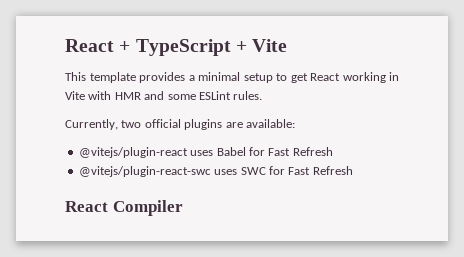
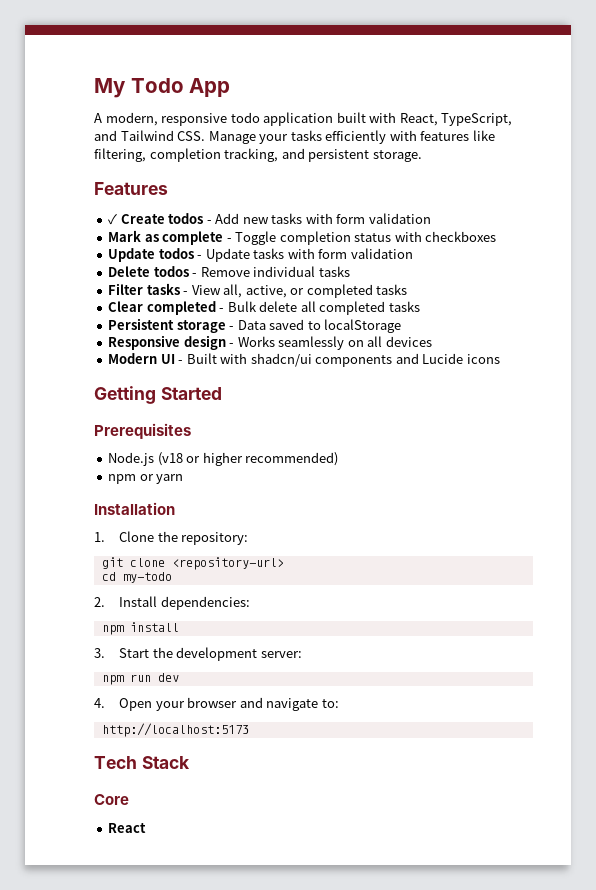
- React + TypeScript + Vite
- This template provides a minimal setup to get React working in Vite with HMR and some ESLint rules.
- Currently, two official plugins are available:
- @vitejs/plugin-react uses Babel for Fast Refresh
- @vitejs/plugin-react-swc uses SWC for Fast Refresh
- React Compiler
+ My Todo App
+ A modern, responsive todo application built with React, TypeScript, and Tailwind CSS. Manage your tasks efficiently with features like filtering, completion tracking, and persistent storage.
+ Features
+ ✓ Create todos - Add new tasks with form validation
+ Mark as complete - Toggle completion status with checkboxes
+ Update todos - Update tasks with form validation
+ Delete todos - Remove individual tasks
+ Filter tasks - View all, active, or completed tasks
+ Clear completed - Bulk delete all completed tasks
+ Persistent storage - Data saved to localStorage
+ Responsive design - Works seamlessly on all devices
+ Modern UI - Built with shadcn/ui components and Lucide icons
+ Getting Started
+ Prerequisites
+ Node.js (v18 or higher recommended)
+ npm or yarn
+ Installation
+ 1. Clone the repository:
+ git clone <repository-url>
+ cd my-todo
+ 2. Install dependencies:
+ npm install
+ 3. Start the development server:
+ npm run dev
+ 4. Open your browser and navigate to:
+ http://localhost:5173
+ Tech Stack
+ Core
+ React

